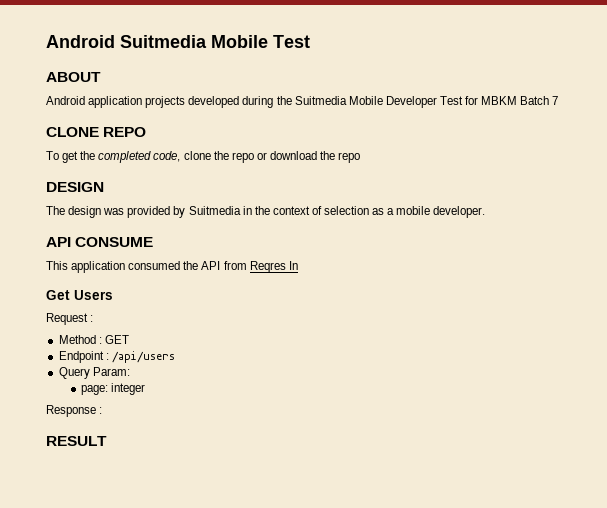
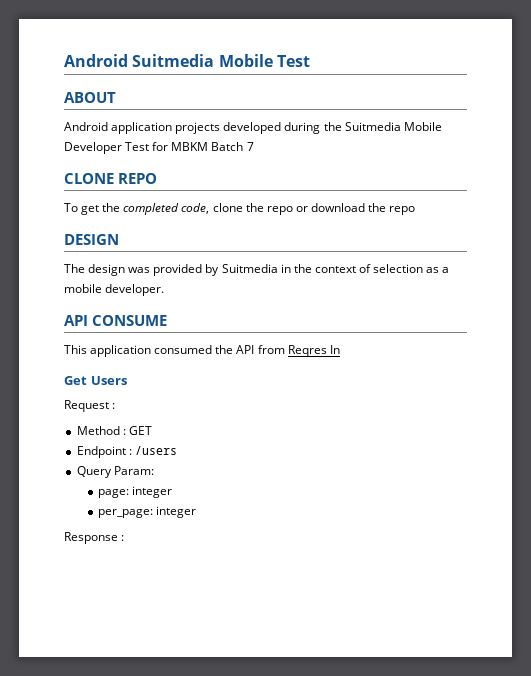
- Endpoint : /api/users
+ Endpoint : /users
+ per_page: integer
- RESULT

